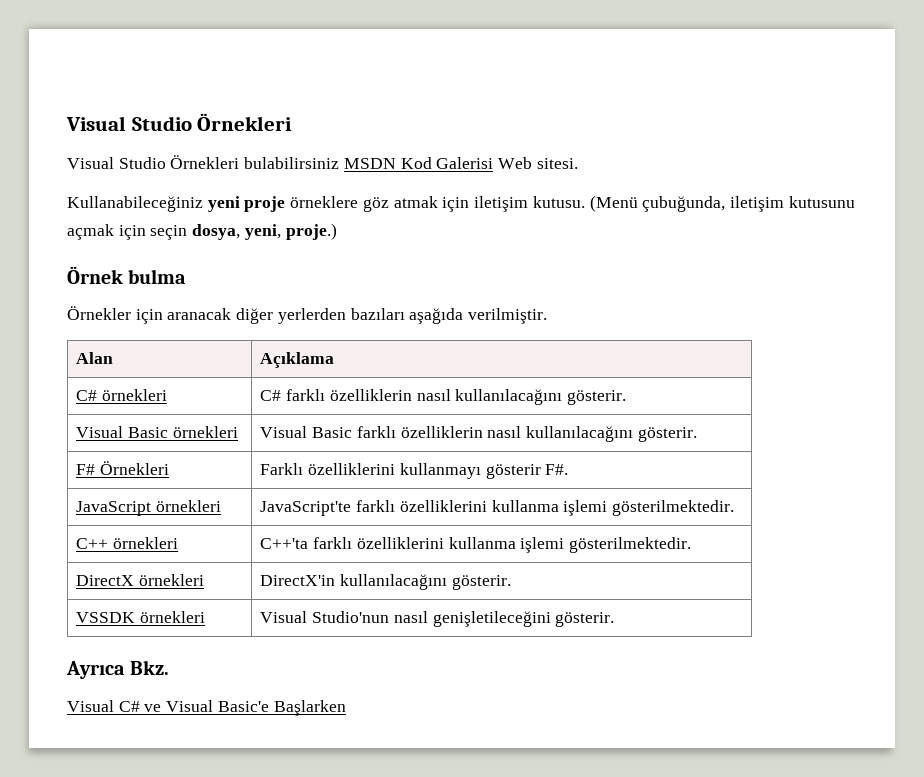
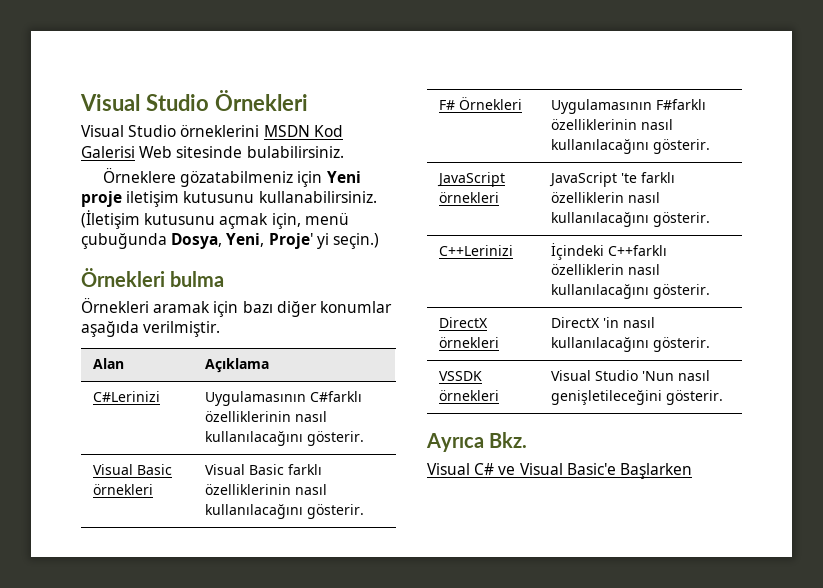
- Visual Studio Örnekleri bulabilirsiniz MSDN Kod Galerisi Web sitesi.
- Kullanabileceğiniz yeni proje örneklere göz atmak için iletişim kutusu. (Menü çubuğunda, iletişim kutusunu açmak için seçin dosya, yeni, proje.)
- Örnek bulma
- Örnekler için aranacak diğer yerlerden bazıları aşağıda verilmiştir.
+ Visual Studio örneklerini MSDN Kod Galerisi Web sitesinde bulabilirsiniz.
+ Örneklere gözatabilmeniz için Yeni proje iletişim kutusunu kullanabilirsiniz. (İletişim kutusunu açmak için, menü çubuğunda Dosya, Yeni, Proje' yi seçin.)
+ Örnekleri bulma
+ Örnekleri aramak için bazı diğer konumlar aşağıda verilmiştir.
- C# örnekleri | C# farklı özelliklerin nasıl kullanılacağını gösterir.
+ C#Lerinizi | Uygulamasının C#farklı özelliklerinin nasıl kullanılacağını gösterir.
- Visual Basic örnekleri | Visual Basic farklı özelliklerin nasıl kullanılacağını gösterir.
+ Visual Basic örnekleri | Visual Basic farklı özelliklerinin nasıl kullanılacağını gösterir.
- F# Örnekleri | Farklı özelliklerini kullanmayı gösterir F#.
- JavaScript örnekleri | JavaScript'te farklı özelliklerini kullanma işlemi gösterilmektedir.
- C++ örnekleri | C++'ta farklı özelliklerini kullanma işlemi gösterilmektedir.
+ F# Örnekleri | Uygulamasının F#farklı özelliklerinin nasıl kullanılacağını gösterir.
+ JavaScript örnekleri | JavaScript 'te farklı özelliklerin nasıl kullanılacağını gösterir.
+ C++Lerinizi | İçindeki C++farklı özelliklerin nasıl kullanılacağını gösterir.
- DirectX örnekleri | DirectX'in kullanılacağını gösterir.
+ DirectX örnekleri | DirectX 'in nasıl kullanılacağını gösterir.
- VSSDK örnekleri | Visual Studio'nun nasıl genişletileceğini gösterir.
+ VSSDK örnekleri | Visual Studio 'Nun nasıl genişletileceğini gösterir.

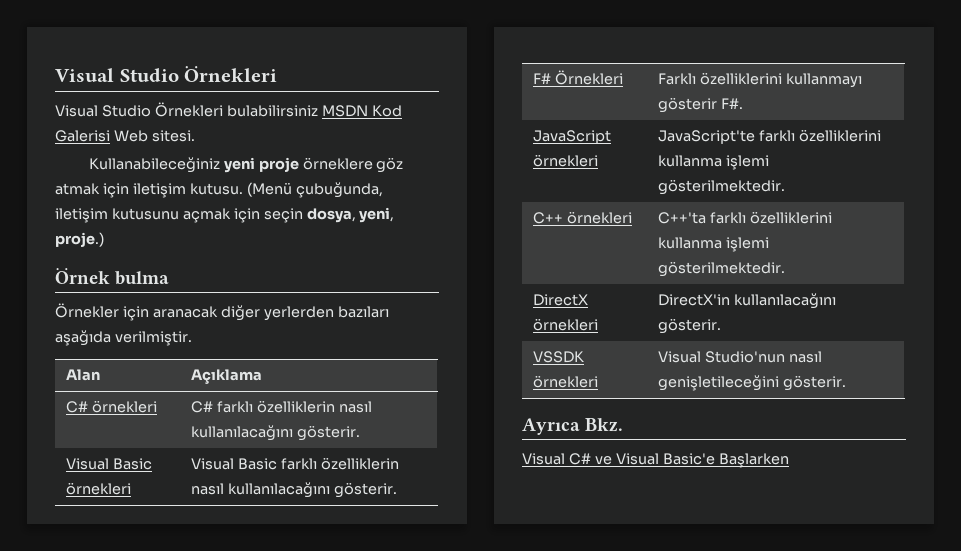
- Visual Studio örneklerini MSDN Kod Galerisi Web sitesinde bulabilirsiniz.
- Örneklere gözatabilmeniz için Yeni proje iletişim kutusunu kullanabilirsiniz. (İletişim kutusunu açmak için, menü çubuğunda Dosya, Yeni, Proje' yi seçin.)
- Örnekleri bulma
- Örnekleri aramak için bazı diğer konumlar aşağıda verilmiştir.
+ Visual Studio Örnekleri bulabilirsiniz MSDN Kod Galerisi Web sitesi.
+ Kullanabileceğiniz yeni proje örneklere göz atmak için iletişim kutusu. (Menü çubuğunda, iletişim kutusunu açmak için seçin dosya, yeni, proje.)
+ Örnek bulma
+ Örnekler için aranacak diğer yerlerden bazıları aşağıda verilmiştir.
- C#Lerinizi | Uygulamasının C#farklı özelliklerinin nasıl kullanılacağını gösterir.
+ C# örnekleri | C# farklı özelliklerin nasıl kullanılacağını gösterir.
- Visual Basic örnekleri | Visual Basic farklı özelliklerinin nasıl kullanılacağını gösterir.
+ Visual Basic örnekleri | Visual Basic farklı özelliklerin nasıl kullanılacağını gösterir.
- F# Örnekleri | Uygulamasının F#farklı özelliklerinin nasıl kullanılacağını gösterir.
- JavaScript örnekleri | JavaScript 'te farklı özelliklerin nasıl kullanılacağını gösterir.
- C++Lerinizi | İçindeki C++farklı özelliklerin nasıl kullanılacağını gösterir.
+ F# Örnekleri | Farklı özelliklerini kullanmayı gösterir F#.
+ JavaScript örnekleri | JavaScript'te farklı özelliklerini kullanma işlemi gösterilmektedir.
+ C++ örnekleri | C++'ta farklı özelliklerini kullanma işlemi gösterilmektedir.
- DirectX örnekleri | DirectX 'in nasıl kullanılacağını gösterir.
+ DirectX örnekleri | DirectX'in kullanılacağını gösterir.
- VSSDK örnekleri | Visual Studio 'Nun nasıl genişletileceğini gösterir.
+ VSSDK örnekleri | Visual Studio'nun nasıl genişletileceğini gösterir.

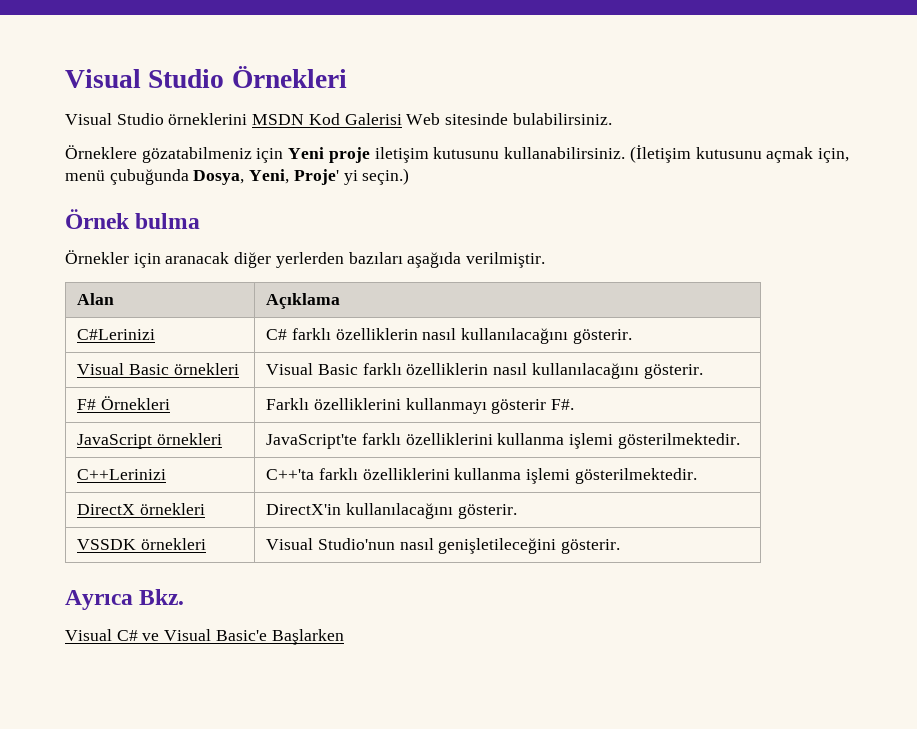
- Visual Studio Örnekleri bulabilirsiniz MSDN Kod Galerisi Web sitesi.
- Kullanabileceğiniz yeni proje örneklere göz atmak için iletişim kutusu. (Menü çubuğunda, iletişim kutusunu açmak için seçin dosya, yeni, proje.)
+ Visual Studio örneklerini MSDN Kod Galerisi Web sitesinde bulabilirsiniz.
+ Örneklere gözatabilmeniz için Yeni proje iletişim kutusunu kullanabilirsiniz. (İletişim kutusunu açmak için, menü çubuğunda Dosya, Yeni, Proje' yi seçin.)
- C# örnekleri | C# farklı özelliklerin nasıl kullanılacağını gösterir.
+ C#Lerinizi | C# farklı özelliklerin nasıl kullanılacağını gösterir.
- C++ örnekleri | C++'ta farklı özelliklerini kullanma işlemi gösterilmektedir.
+ C++Lerinizi | C++'ta farklı özelliklerini kullanma işlemi gösterilmektedir.

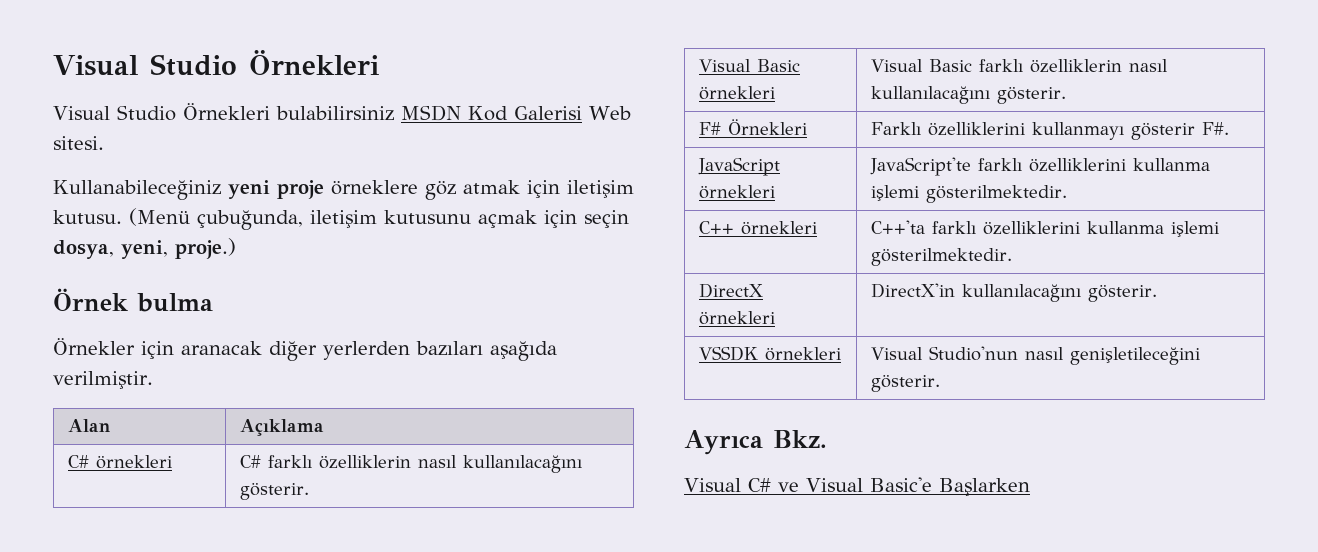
- Visual Studio örneklerini MSDN Kod Galerisi Web sitesinde bulabilirsiniz.
- Örneklere gözatabilmeniz için Yeni proje iletişim kutusunu kullanabilirsiniz. (İletişim kutusunu açmak için, menü çubuğunda Dosya, Yeni, Proje' yi seçin.)
+ Visual Studio Örnekleri bulabilirsiniz MSDN Kod Galerisi Web sitesi.
+ Kullanabileceğiniz yeni proje örneklere göz atmak için iletişim kutusu. (Menü çubuğunda, iletişim kutusunu açmak için seçin dosya, yeni, proje.)
- C#Lerinizi | C# farklı özelliklerin nasıl kullanılacağını gösterir.
+ C# örnekleri | C# farklı özelliklerin nasıl kullanılacağını gösterir.
- C++Lerinizi | C++'ta farklı özelliklerini kullanma işlemi gösterilmektedir.
+ C++ örnekleri | C++'ta farklı özelliklerini kullanma işlemi gösterilmektedir.

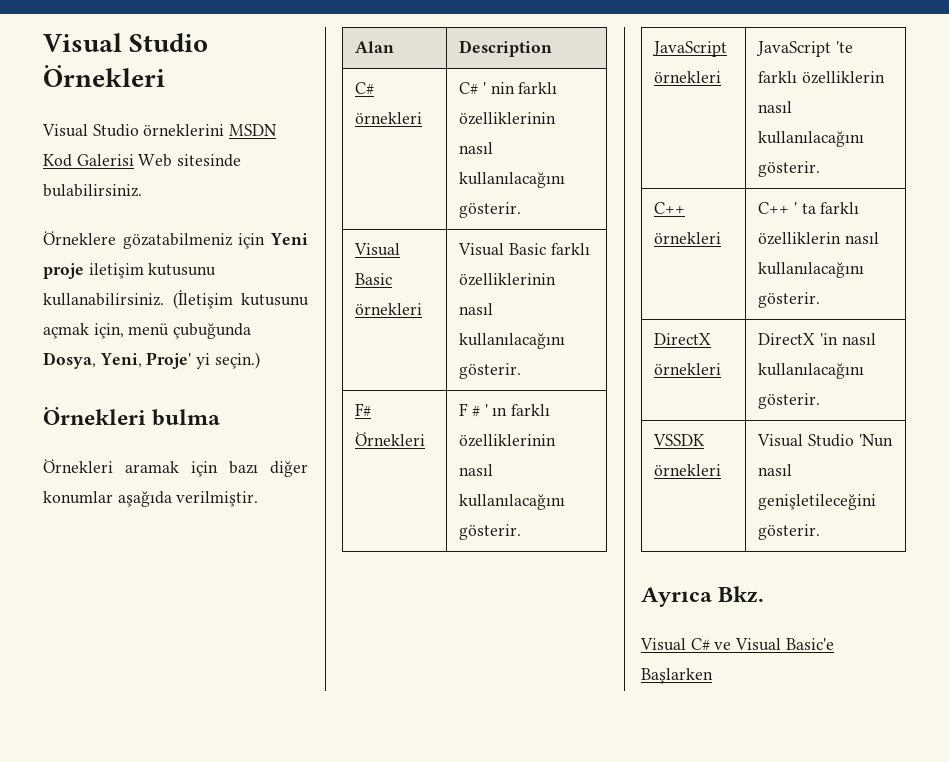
- Visual Studio Örnekleri bulabilirsiniz MSDN Kod Galerisi Web sitesi.
- Kullanabileceğiniz yeni proje örneklere göz atmak için iletişim kutusu. (Menü çubuğunda, iletişim kutusunu açmak için seçin dosya, yeni, proje.)
- Örnek bulma
- Örnekler için aranacak diğer yerlerden bazıları aşağıda verilmiştir.
+ Visual Studio örneklerini MSDN Kod Galerisi Web sitesinde bulabilirsiniz.
+ Örneklere gözatabilmeniz için Yeni proje iletişim kutusunu kullanabilirsiniz. (İletişim kutusunu açmak için, menü çubuğunda Dosya, Yeni, Proje' yi seçin.)
+ Örnekleri bulma
+ Örnekleri aramak için bazı diğer konumlar aşağıda verilmiştir.
- Alan | Açıklama
+ Alan | Description
- C# örnekleri | C# farklı özelliklerin nasıl kullanılacağını gösterir.
+ C# örnekleri | C# ' nin farklı özelliklerinin nasıl kullanılacağını gösterir.
- Visual Basic örnekleri | Visual Basic farklı özelliklerin nasıl kullanılacağını gösterir.
+ Visual Basic örnekleri | Visual Basic farklı özelliklerinin nasıl kullanılacağını gösterir.
- F# Örnekleri | Farklı özelliklerini kullanmayı gösterir F#.
- JavaScript örnekleri | JavaScript'te farklı özelliklerini kullanma işlemi gösterilmektedir.
- C++ örnekleri | C++'ta farklı özelliklerini kullanma işlemi gösterilmektedir.
+ F# Örnekleri | F # ' ın farklı özelliklerinin nasıl kullanılacağını gösterir.
+ JavaScript örnekleri | JavaScript 'te farklı özelliklerin nasıl kullanılacağını gösterir.
+ C++ örnekleri | C++ ' ta farklı özelliklerin nasıl kullanılacağını gösterir.
- DirectX örnekleri | DirectX'in kullanılacağını gösterir.
+ DirectX örnekleri | DirectX 'in nasıl kullanılacağını gösterir.
- VSSDK örnekleri | Visual Studio'nun nasıl genişletileceğini gösterir.
+ VSSDK örnekleri | Visual Studio 'Nun nasıl genişletileceğini gösterir.

